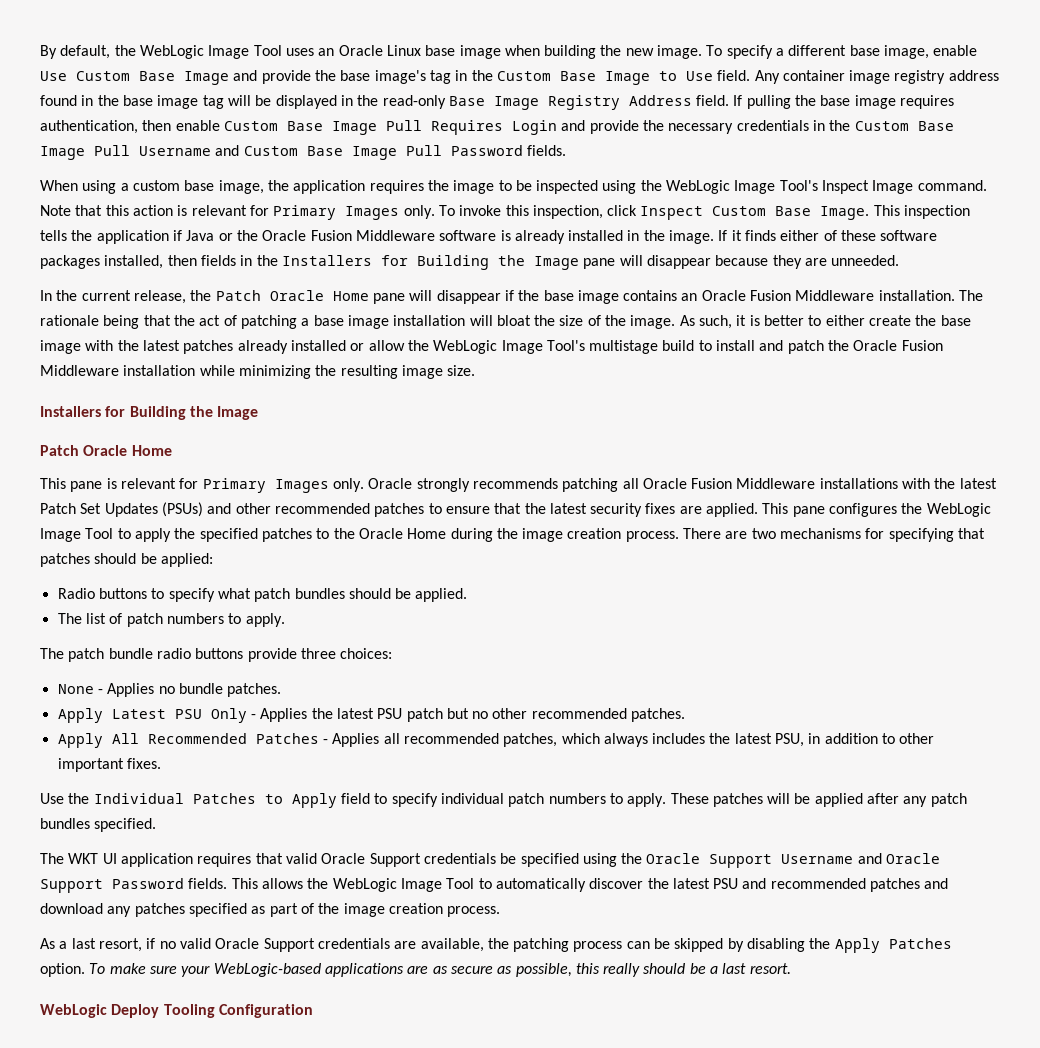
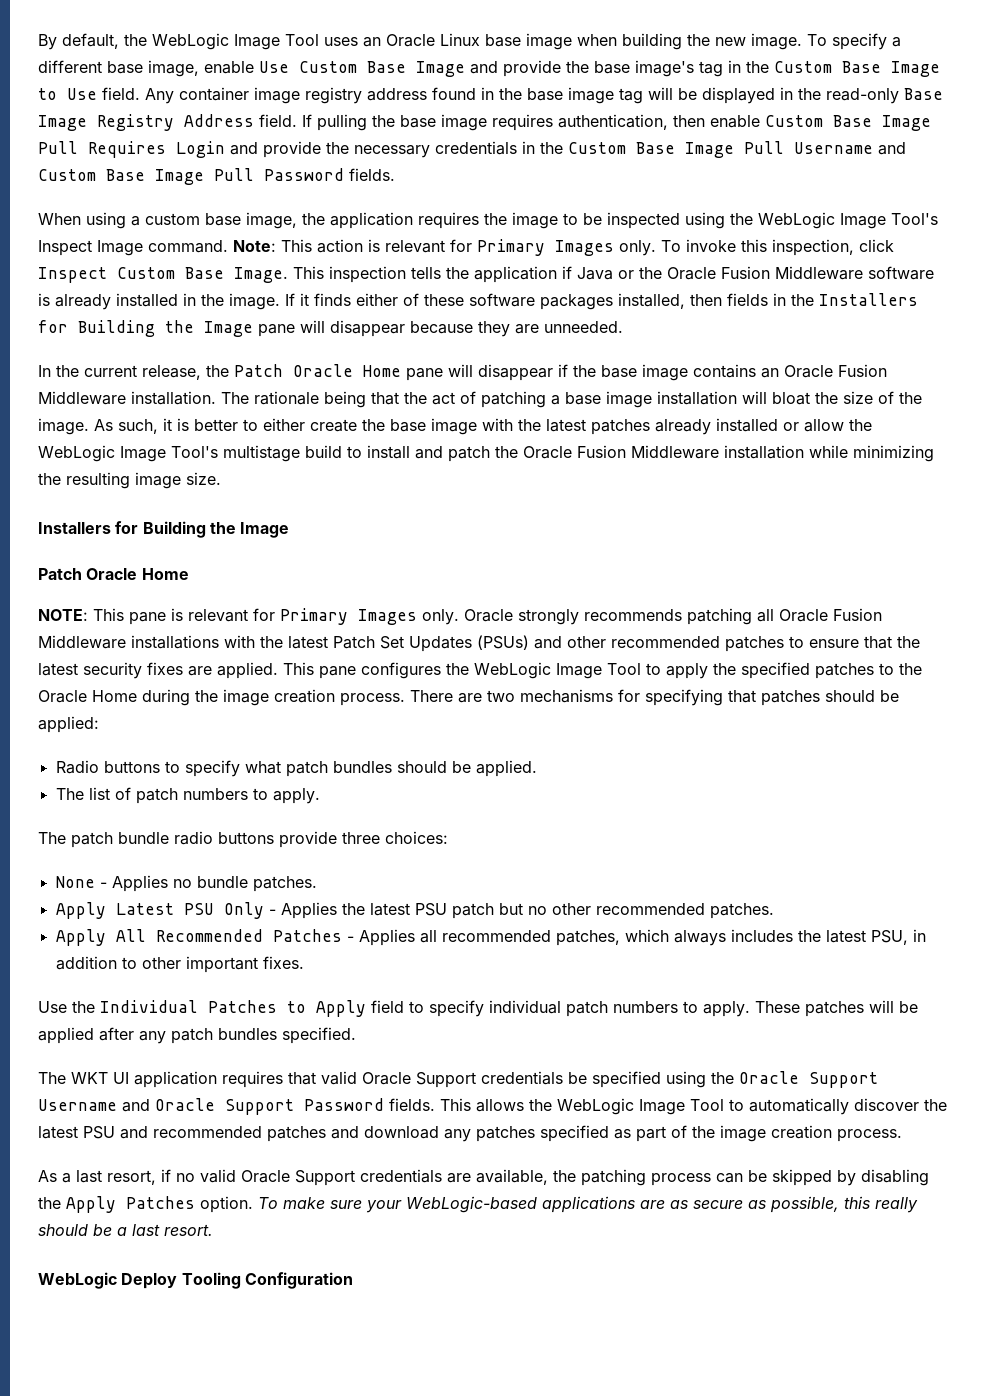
- Note that this action is relevant for Primary Images only.
+ Note: This action is relevant for Primary Images only.
- This pane is relevant for Primary Images only.
+ NOTE: This pane is relevant for Primary Images only.

